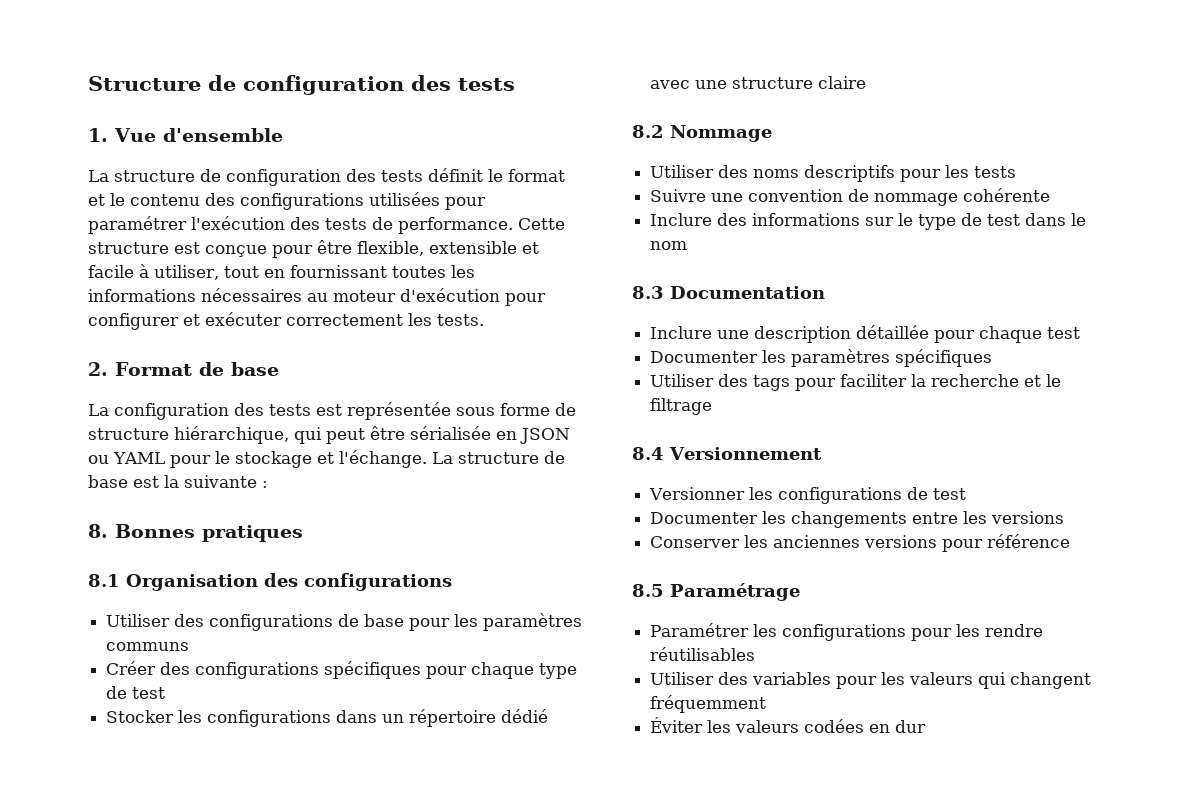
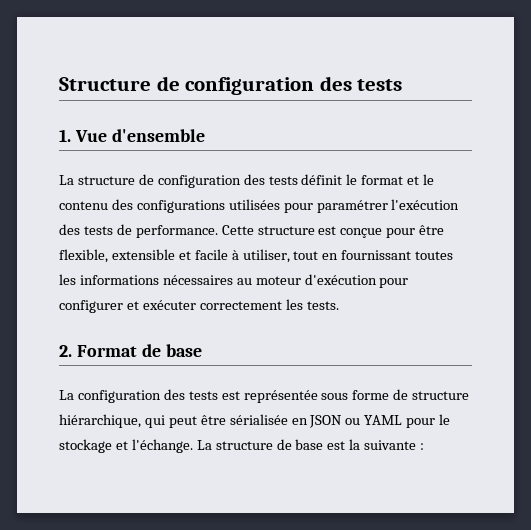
- 8. Bonnes pratiques
- 8.1 Organisation des configurations
- Utiliser des configurations de base pour les paramètres communs
- Créer des configurations spécifiques pour chaque type de test
- Stocker les configurations dans un répertoire dédié avec une structure claire
- 8.2 Nommage
- Utiliser des noms descriptifs pour les tests
- Suivre une convention de nommage cohérente
- Inclure des informations sur le type de test dans le nom
- 8.3 Documentation
- Inclure une description détaillée pour chaque test
- Documenter les paramètres spécifiques
- Utiliser des tags pour faciliter la recherche et le filtrage
- 8.4 Versionnement
- Versionner les configurations de test
- Documenter les changements entre les versions
- Conserver les anciennes versions pour référence
- 8.5 Paramétrage
- Paramétrer les configurations pour les rendre réutilisables
- Utiliser des variables pour les valeurs qui changent fréquemment
- Éviter les valeurs codées en dur

